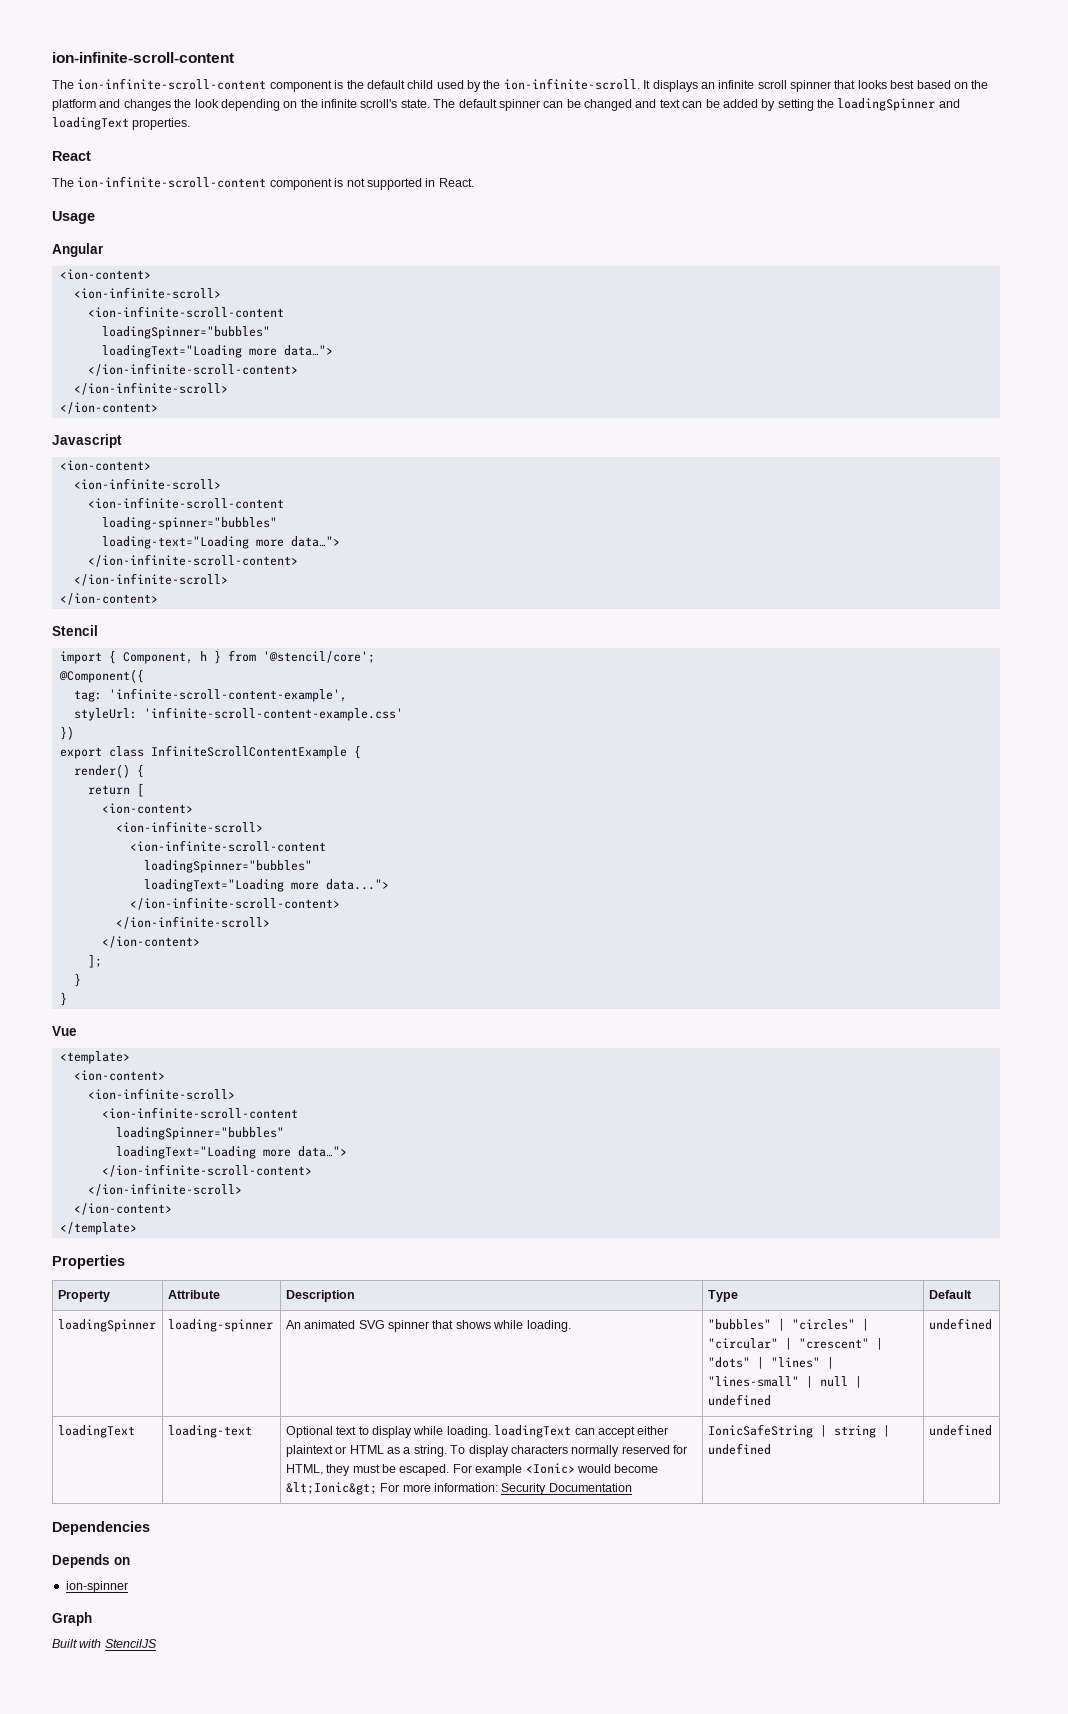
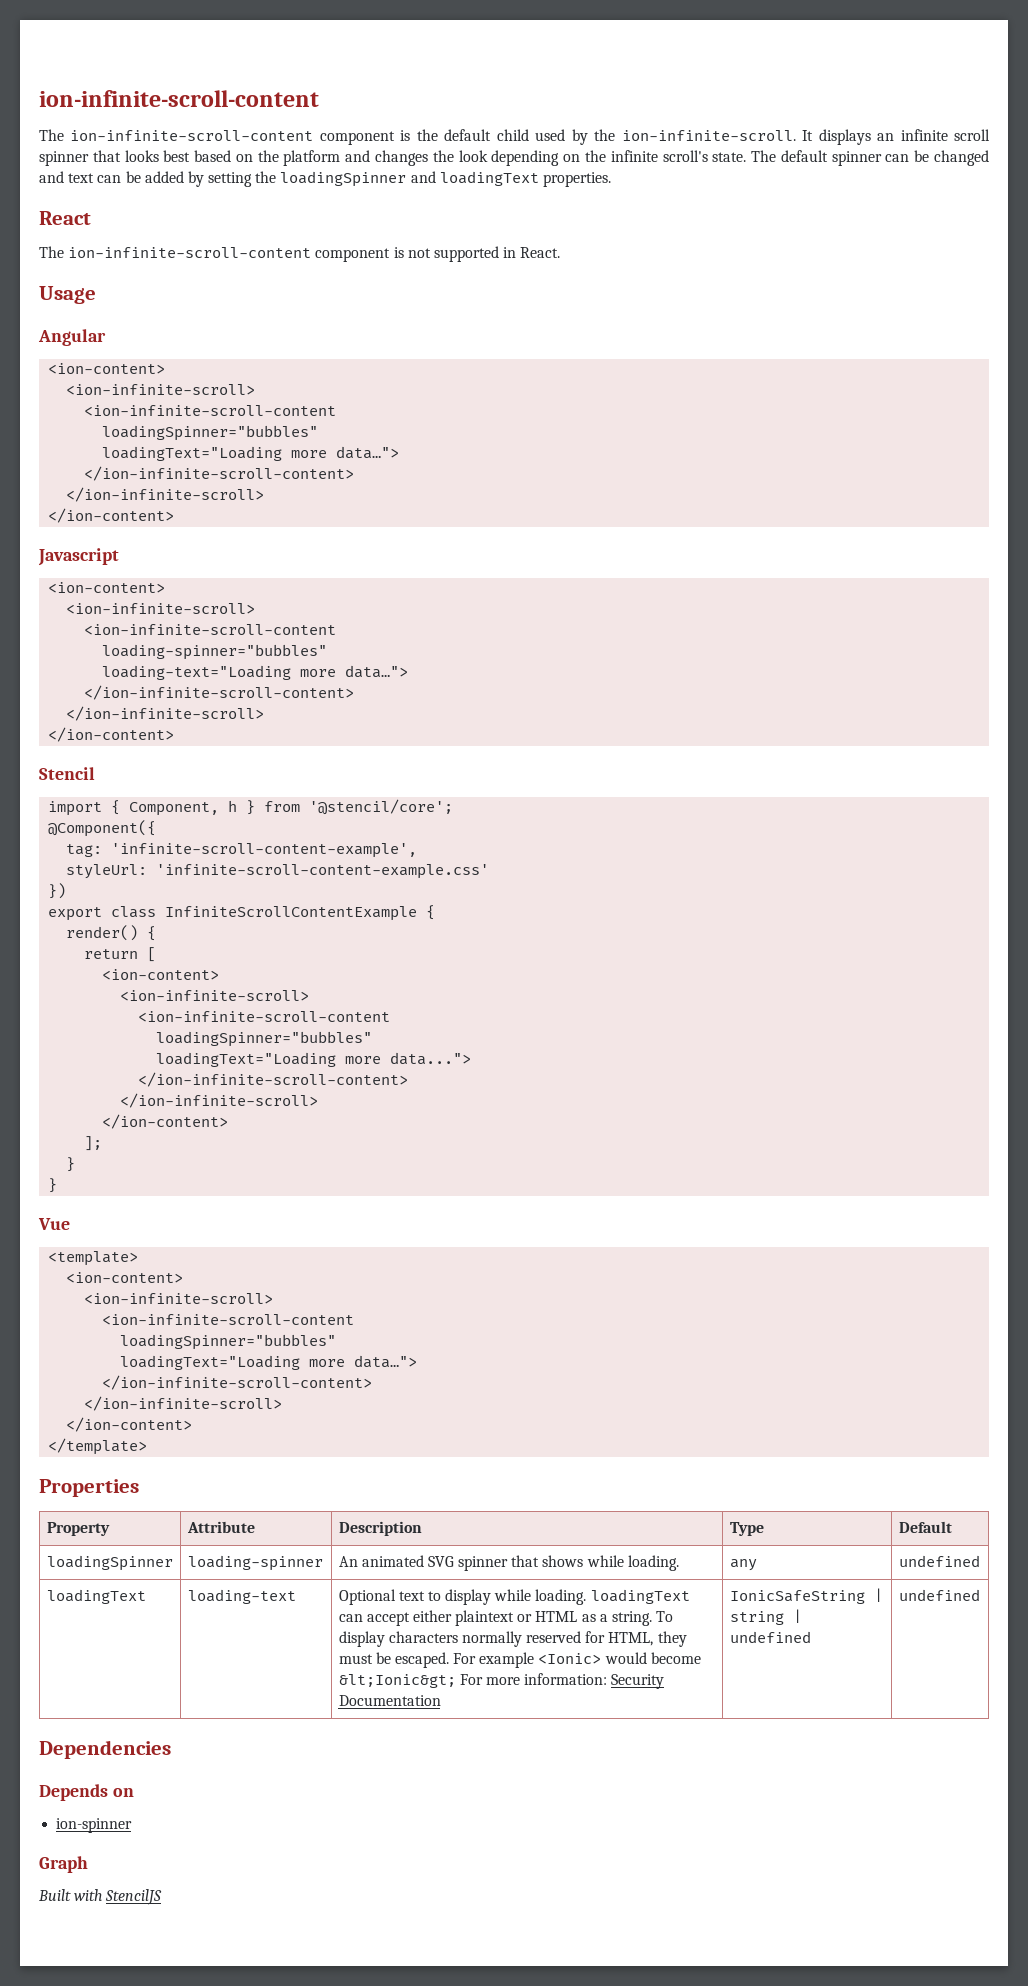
- loadingSpinner | loading-spinner | An animated SVG spinner that shows while loading. | "bubbles" | "circles" | "circular" | "crescent" | "dots" | "lines" | "lines-small" | null | undefined | undefined
+ loadingSpinner | loading-spinner | An animated SVG spinner that shows while loading. | any | undefined

